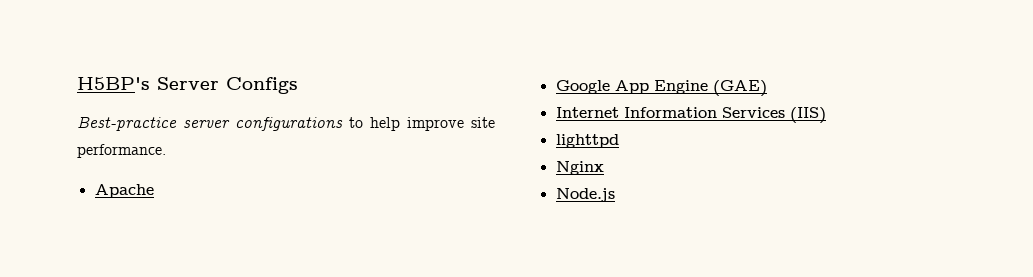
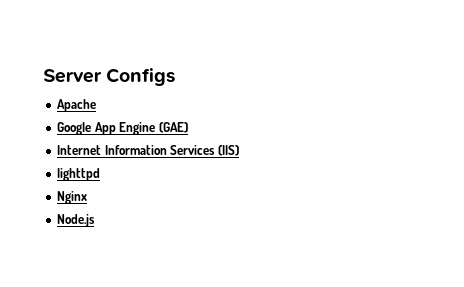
- H5BP's Server Configs
+ Server Configs
- Best-practice server configurations to help improve site performance.

